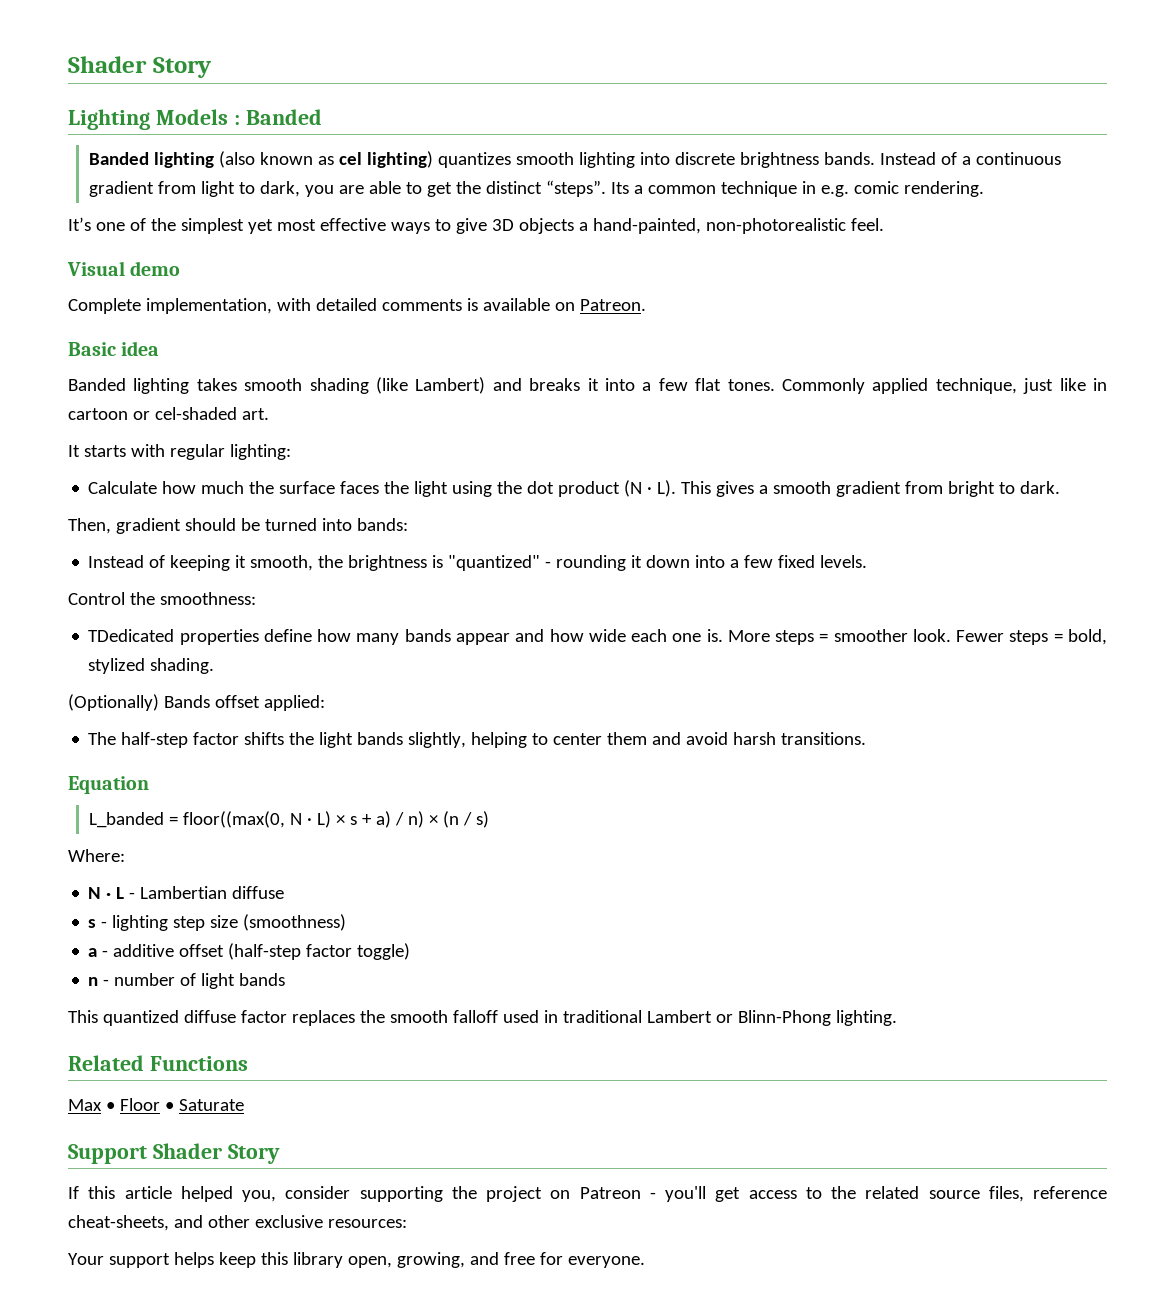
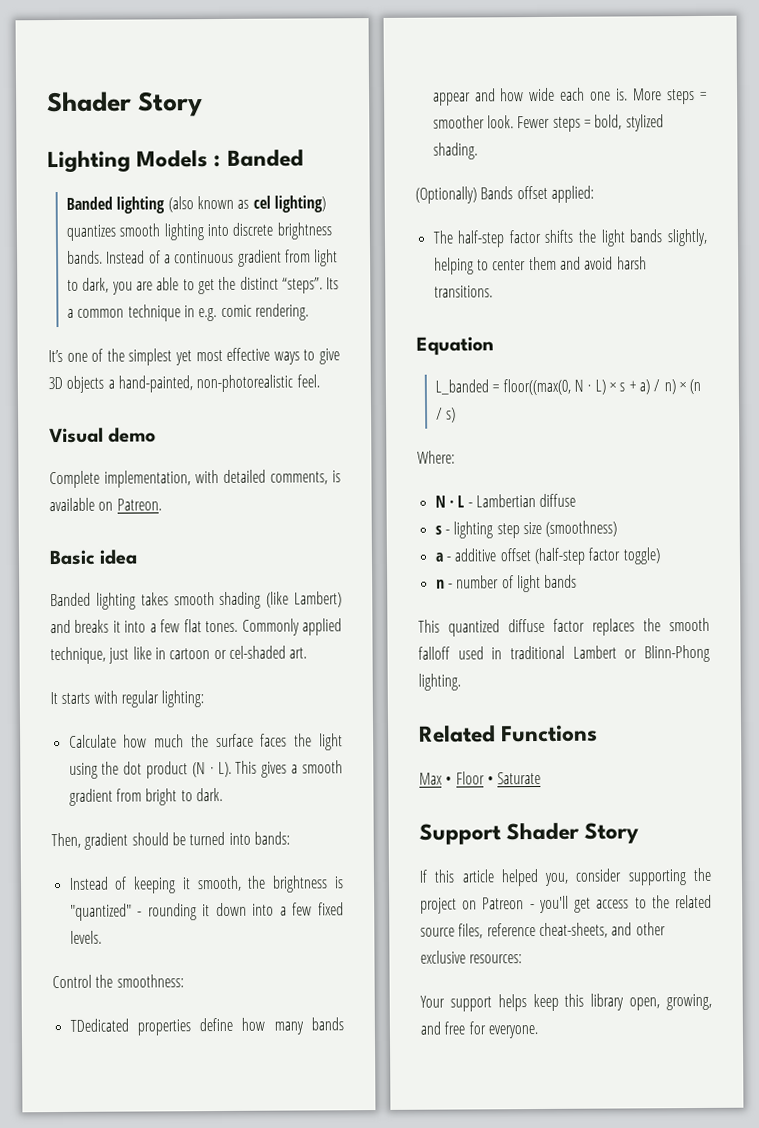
- Complete implementation, with detailed comments is available on Patreon.
+ Complete implementation, with detailed comments, is available on Patreon.

